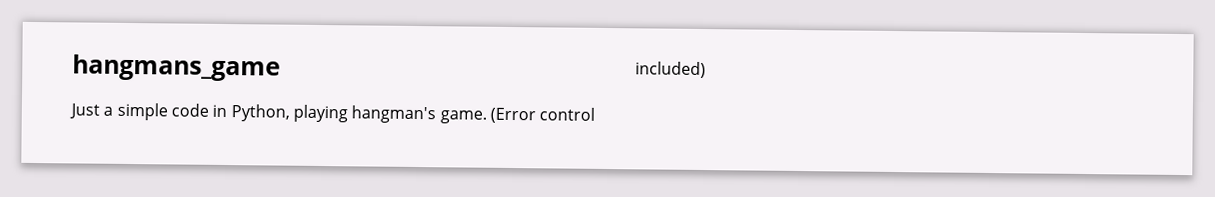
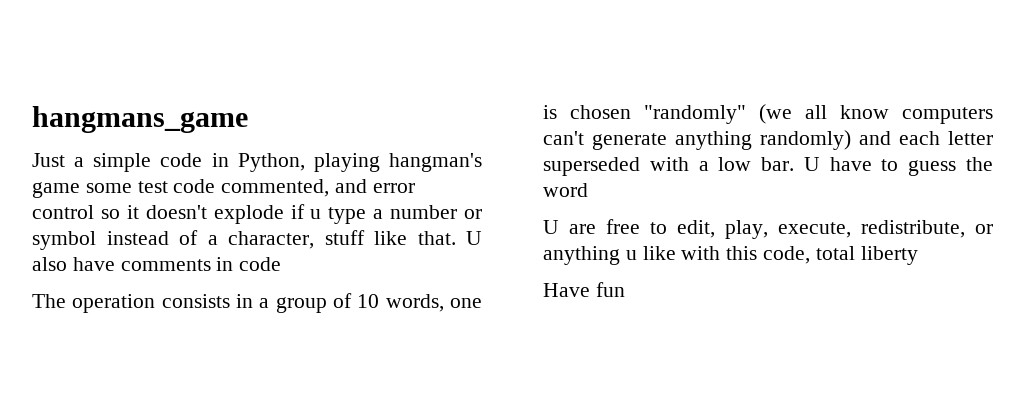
- Just a simple code in Python, playing hangman's game. (Error control included)
+ Just a simple code in Python, playing hangman's game some test code commented, and error control so it doesn't explode if u type a number or symbol instead of a character, stuff like that. U also have comments in code
+ The operation consists in a group of 10 words, one is chosen "randomly" (we all know computers can't generate anything randomly) and each letter superseded with a low bar. U have to guess the word
+ U are free to edit, play, execute, redistribute, or anything u like with this code, total liberty
+ Have fun

